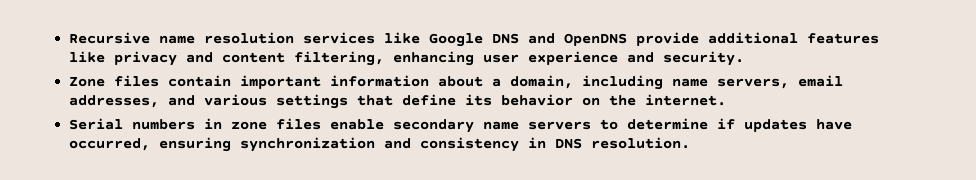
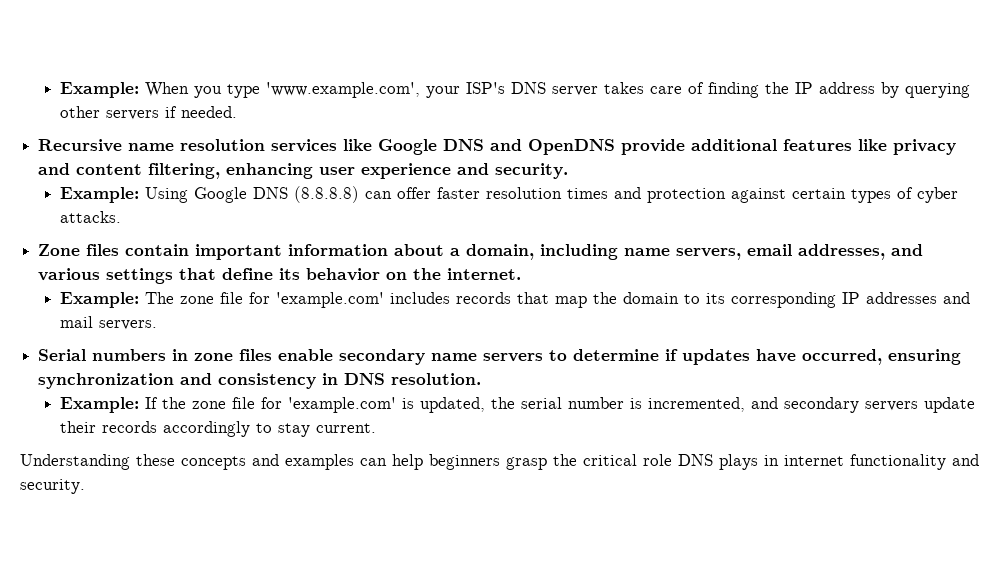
+ Example: When you type 'www.example.com', your ISP's DNS server takes care of finding the IP address by querying other servers if needed.
+ Example: Using Google DNS (8.8.8.8) can offer faster resolution times and protection against certain types of cyber attacks.
+ Example: The zone file for 'example.com' includes records that map the domain to its corresponding IP addresses and mail servers.
+ Example: If the zone file for 'example.com' is updated, the serial number is incremented, and secondary servers update their records accordingly to stay current.
+ Understanding these concepts and examples can help beginners grasp the critical role DNS plays in internet functionality and security.

